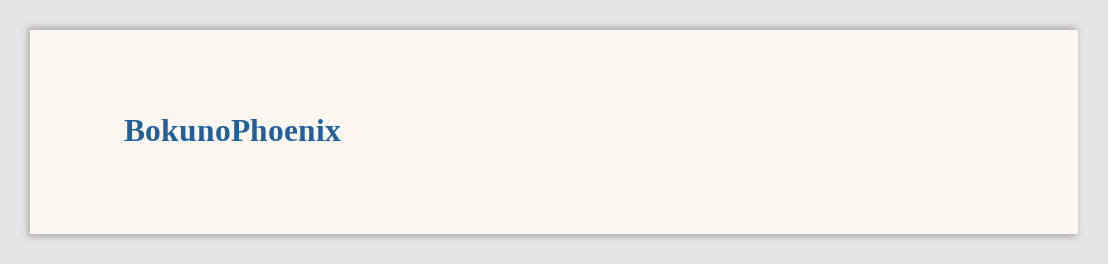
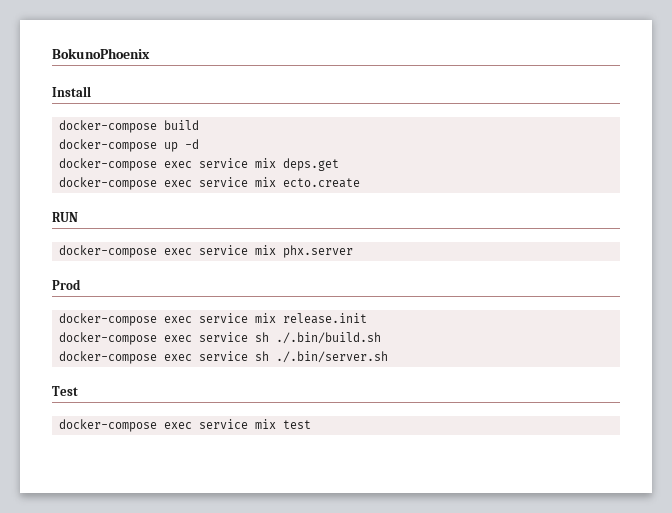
+ Install
+ docker-compose build
+ docker-compose up -d
+ docker-compose exec service mix deps.get
+ docker-compose exec service mix ecto.create
+ RUN
+ docker-compose exec service mix phx.server
+ Prod
+ docker-compose exec service mix release.init
+ docker-compose exec service sh ./.bin/build.sh
+ docker-compose exec service sh ./.bin/server.sh
+ Test
+ docker-compose exec service mix test

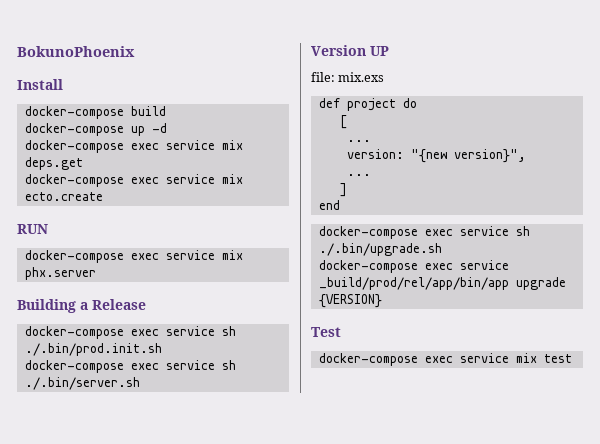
- Prod
- docker-compose exec service mix release.init
- docker-compose exec service sh ./.bin/build.sh
+ Building a Release
+ docker-compose exec service sh ./.bin/prod.init.sh
+ Version UP
+ file: mix.exs
+ def project do
+ [
+ ...
+ version: "{new version}",
+ ...
+ ]
+ end
+ docker-compose exec service sh ./.bin/upgrade.sh
+ docker-compose exec service _build/prod/rel/app/bin/app upgrade {VERSION}

